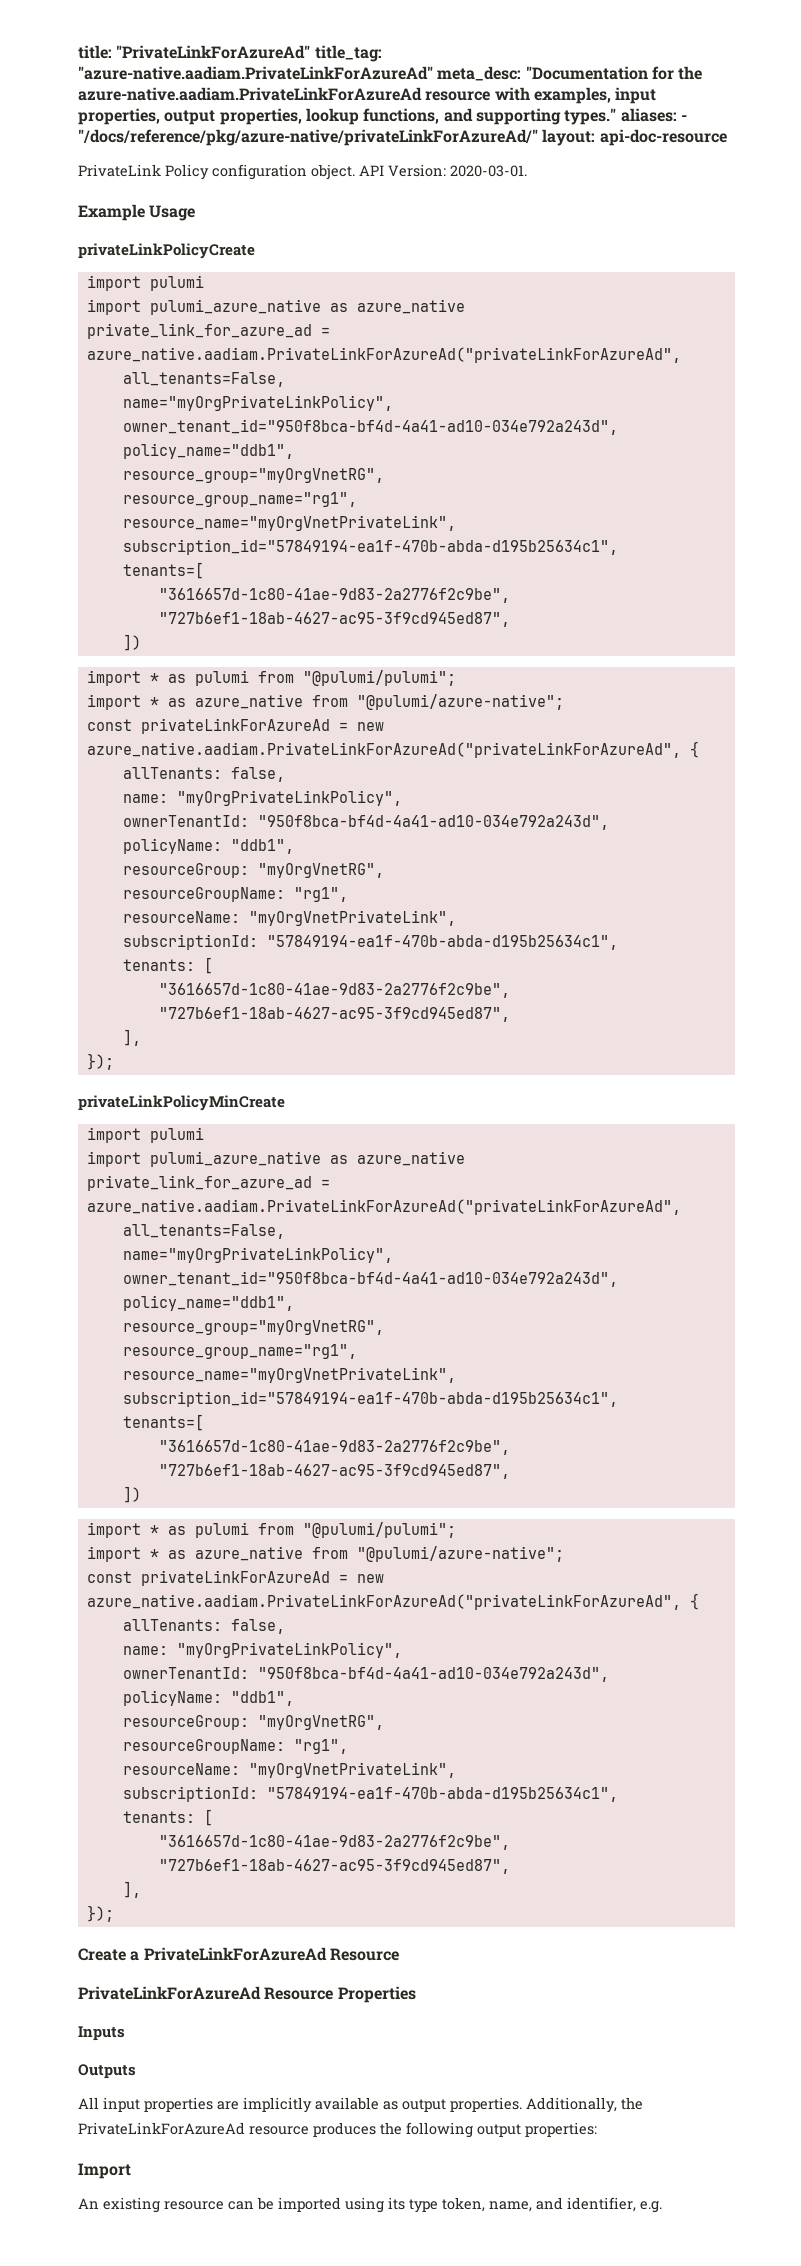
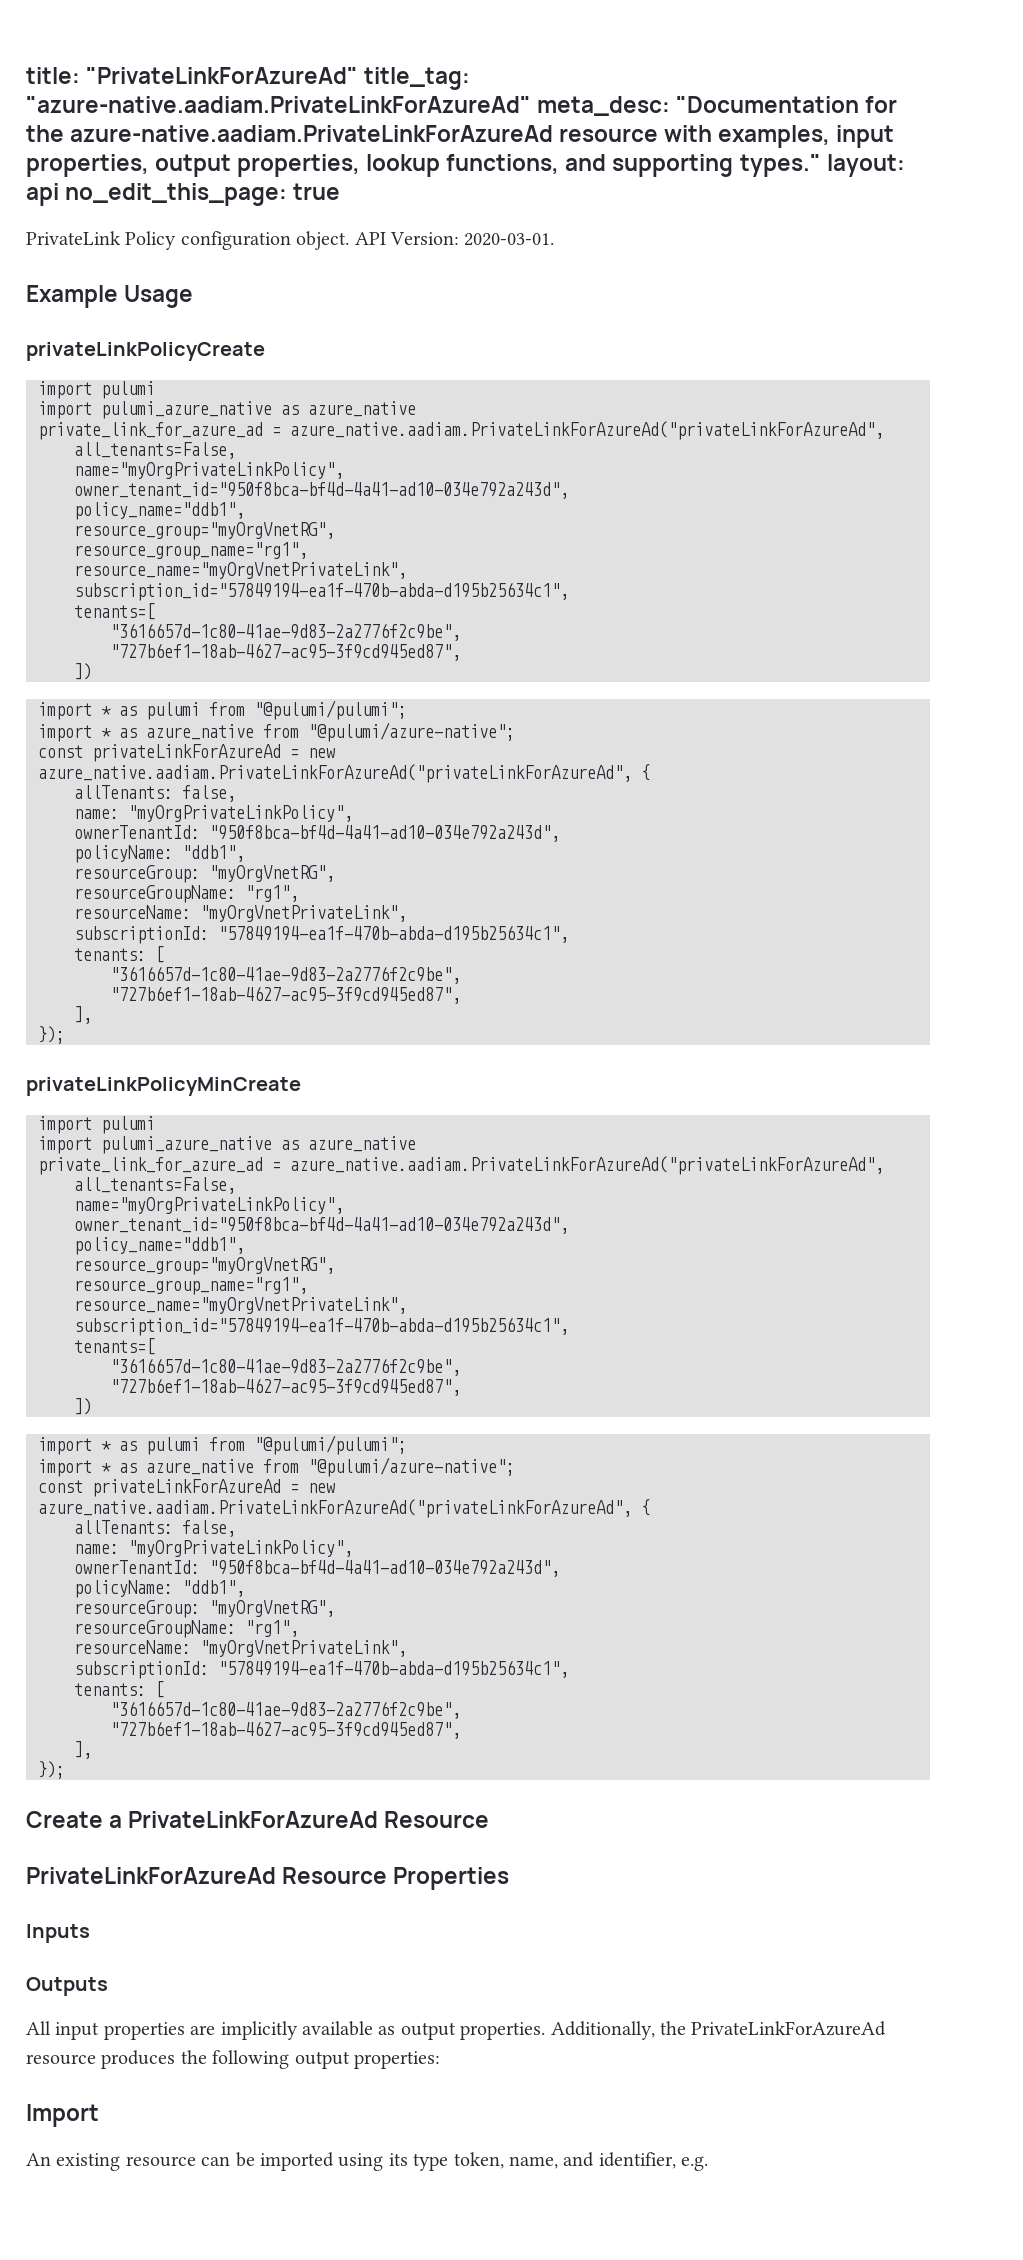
- title: "PrivateLinkForAzureAd" title_tag: "azure-native.aadiam.PrivateLinkForAzureAd" meta_desc: "Documentation for the azure-native.aadiam.PrivateLinkForAzureAd resource with examples, input properties, output properties, lookup functions, and supporting types." aliases: - "/docs/reference/pkg/azure-native/privateLinkForAzureAd/" layout: api-doc-resource
+ title: "PrivateLinkForAzureAd" title_tag: "azure-native.aadiam.PrivateLinkForAzureAd" meta_desc: "Documentation for the azure-native.aadiam.PrivateLinkForAzureAd resource with examples, input properties, output properties, lookup functions, and supporting types." layout: api no_edit_this_page: true

